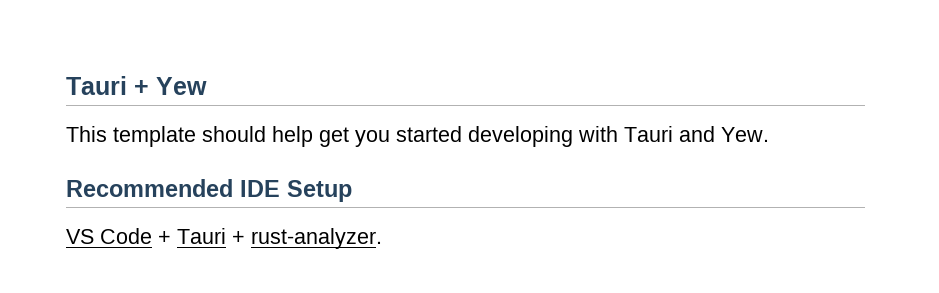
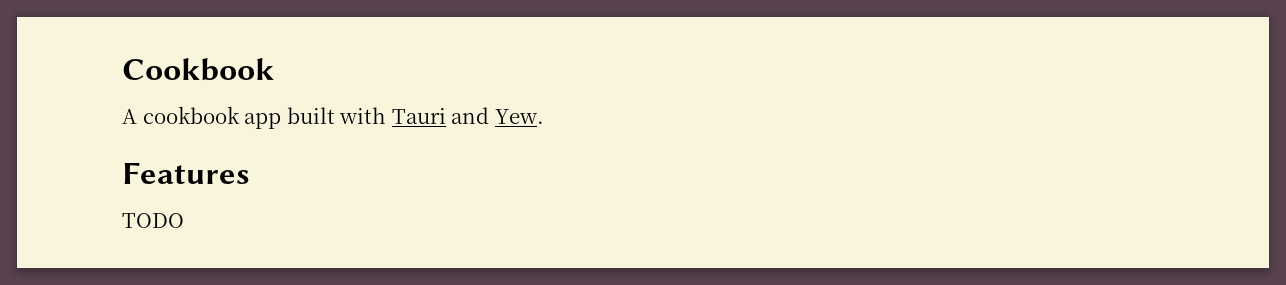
- Tauri + Yew
- This template should help get you started developing with Tauri and Yew.
- Recommended IDE Setup
- VS Code + Tauri + rust-analyzer.
+ Cookbook
+ A cookbook app built with Tauri and Yew.
+ Features
+ TODO

